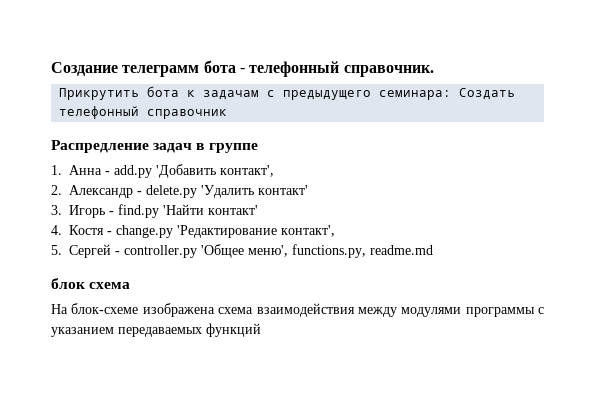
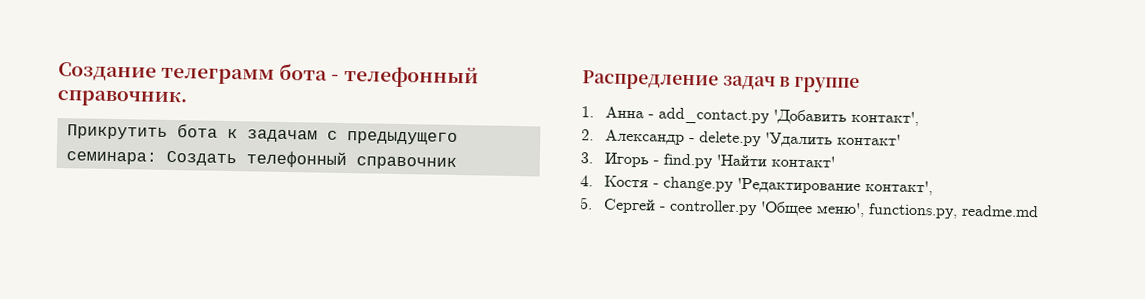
- 1. Анна - add.py 'Добавить контакт',
+ 1. Анна - add_contact.py 'Добавить контакт',
- блок схема
- На блок-схеме изображена схема взаимодействия между модулями программы с указанием передаваемых функций

